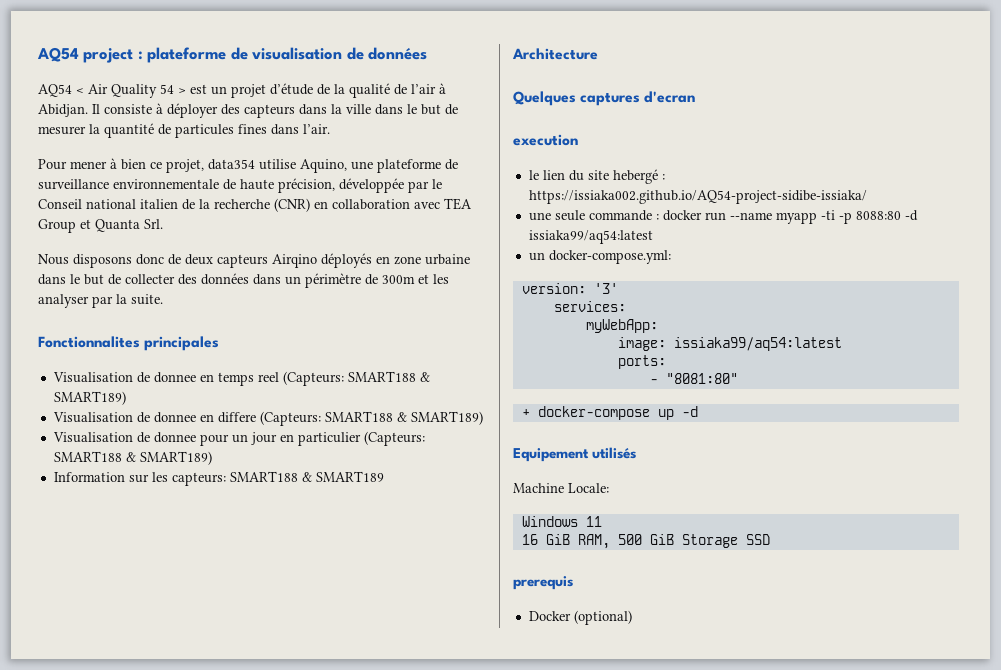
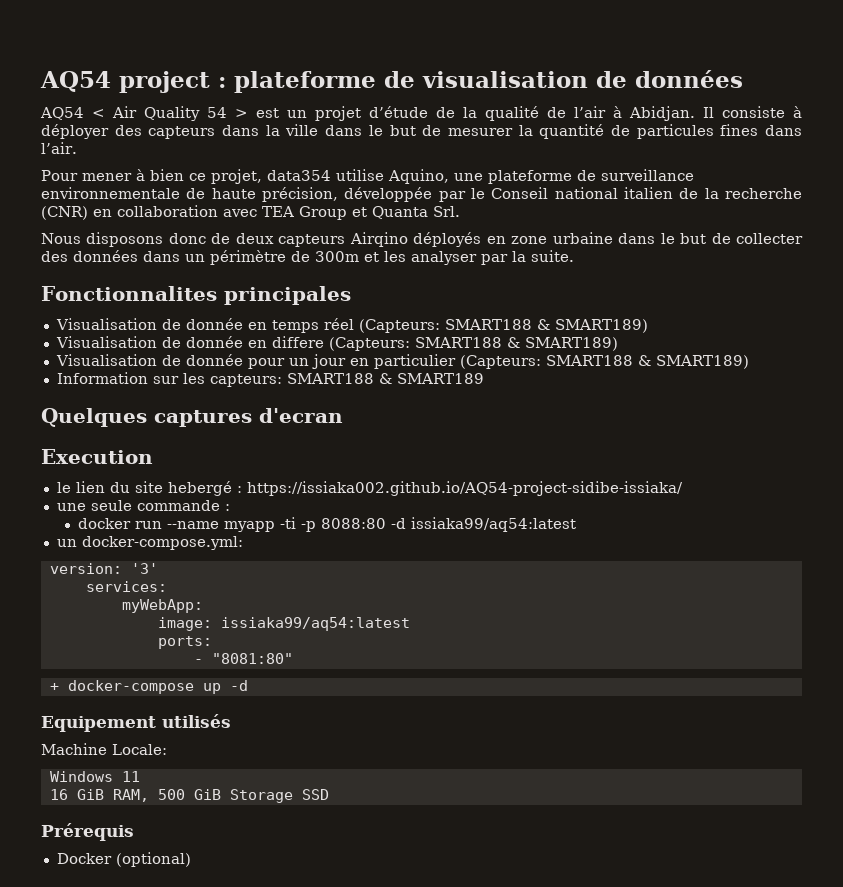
- Visualisation de donnee en temps reel (Capteurs: SMART188 & SMART189)
- Visualisation de donnee en differe (Capteurs: SMART188 & SMART189)
+ Visualisation de donnée en temps réel (Capteurs: SMART188 & SMART189)
+ Visualisation de donnée en differe (Capteurs: SMART188 & SMART189)
- Visualisation de donnee pour un jour en particulier (Capteurs: SMART188 & SMART189)
+ Visualisation de donnée pour un jour en particulier (Capteurs: SMART188 & SMART189)
- Architecture
- execution
+ Execution
- une seule commande : docker run --name myapp -ti -p 8088:80 -d issiaka99/aq54:latest
+ une seule commande :
+ docker run --name myapp -ti -p 8088:80 -d issiaka99/aq54:latest
- prerequis
+ Prérequis

